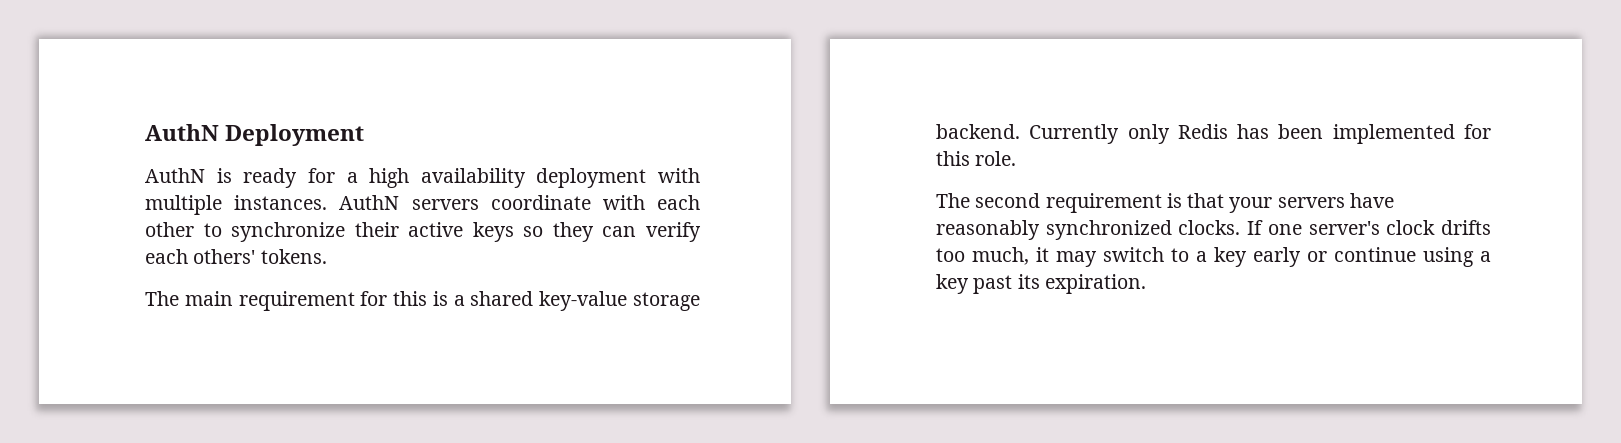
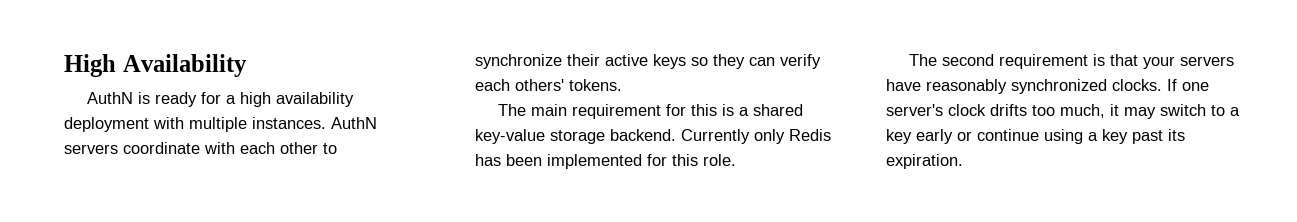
- AuthN Deployment
+ High Availability

